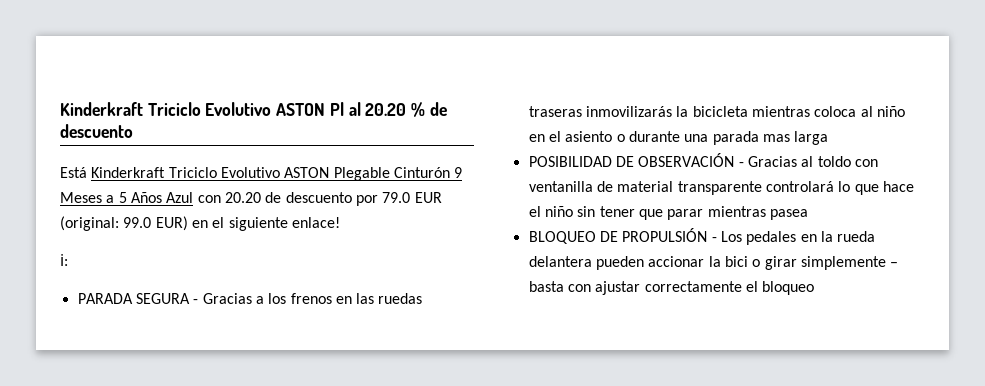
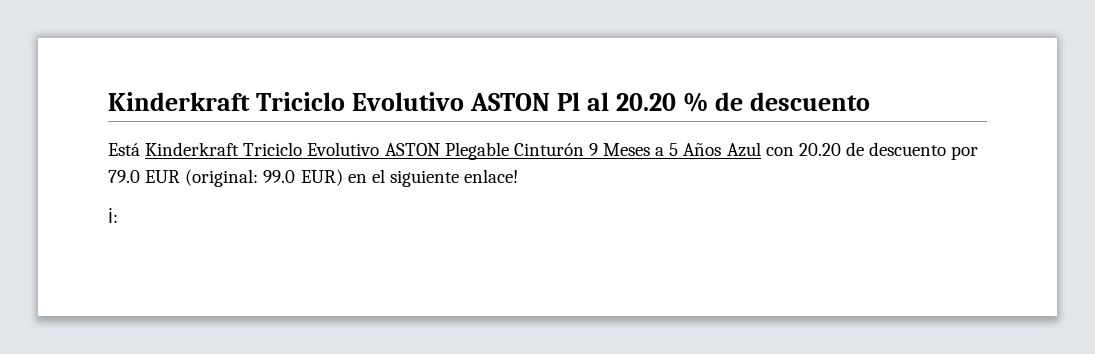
- PARADA SEGURA - Gracias a los frenos en las ruedas traseras inmovilizarás la bicicleta mientras coloca al niño en el asiento o durante una parada mas larga
- POSIBILIDAD DE OBSERVACIÓN - Gracias al toldo con ventanilla de material transparente controlará lo que hace el niño sin tener que parar mientras pasea
- BLOQUEO DE PROPULSIÓN - Los pedales en la rueda delantera pueden accionar la bici o girar simplemente – basta con ajustar correctamente el bloqueo

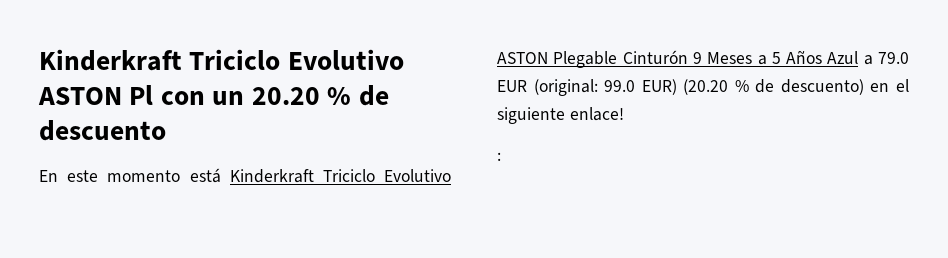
- Kinderkraft Triciclo Evolutivo ASTON Pl al 20.20 % de descuento
+ Kinderkraft Triciclo Evolutivo ASTON Pl con un 20.20 % de descuento
- Está Kinderkraft Triciclo Evolutivo ASTON Plegable Cinturón 9 Meses a 5 Años Azul con 20.20 de descuento por 79.0 EUR (original: 99.0 EUR) en el siguiente enlace!
+ En este momento está Kinderkraft Triciclo Evolutivo ASTON Plegable Cinturón 9 Meses a 5 Años Azul a 79.0 EUR (original: 99.0 EUR) (20.20 % de descuento) en el siguiente enlace!
- ℹ:
+ :

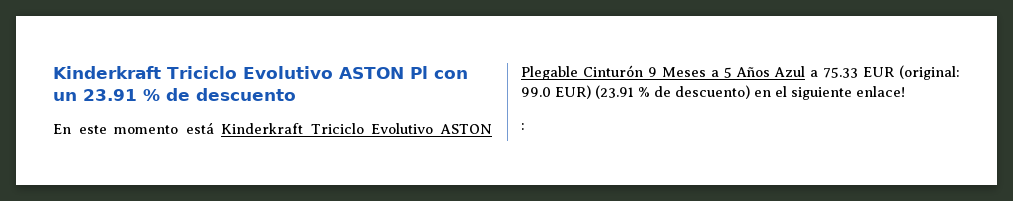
- Kinderkraft Triciclo Evolutivo ASTON Pl con un 20.20 % de descuento
+ Kinderkraft Triciclo Evolutivo ASTON Pl con un 23.91 % de descuento
- En este momento está Kinderkraft Triciclo Evolutivo ASTON Plegable Cinturón 9 Meses a 5 Años Azul a 79.0 EUR (original: 99.0 EUR) (20.20 % de descuento) en el siguiente enlace!
+ En este momento está Kinderkraft Triciclo Evolutivo ASTON Plegable Cinturón 9 Meses a 5 Años Azul a 75.33 EUR (original: 99.0 EUR) (23.91 % de descuento) en el siguiente enlace!

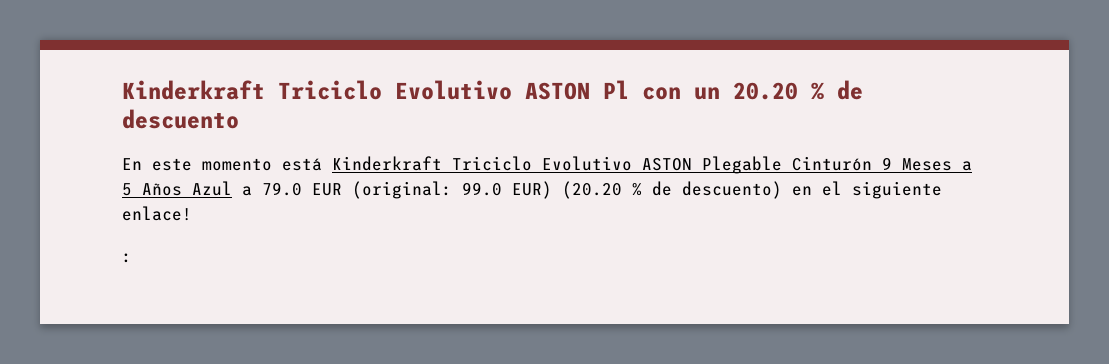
- Kinderkraft Triciclo Evolutivo ASTON Pl con un 23.91 % de descuento
+ Kinderkraft Triciclo Evolutivo ASTON Pl con un 20.20 % de descuento
- En este momento está Kinderkraft Triciclo Evolutivo ASTON Plegable Cinturón 9 Meses a 5 Años Azul a 75.33 EUR (original: 99.0 EUR) (23.91 % de descuento) en el siguiente enlace!
+ En este momento está Kinderkraft Triciclo Evolutivo ASTON Plegable Cinturón 9 Meses a 5 Años Azul a 79.0 EUR (original: 99.0 EUR) (20.20 % de descuento) en el siguiente enlace!

